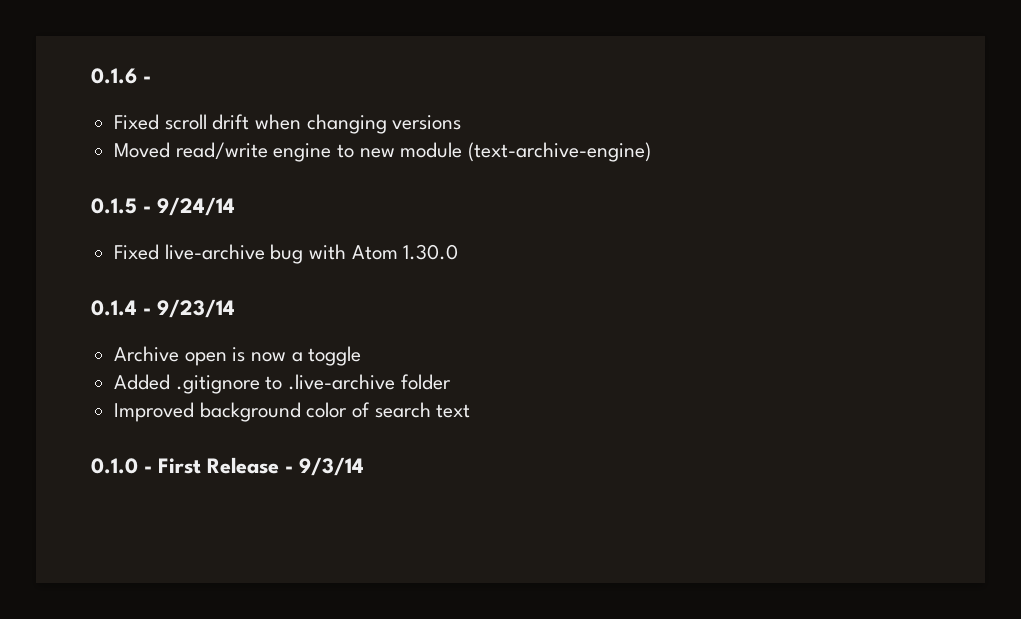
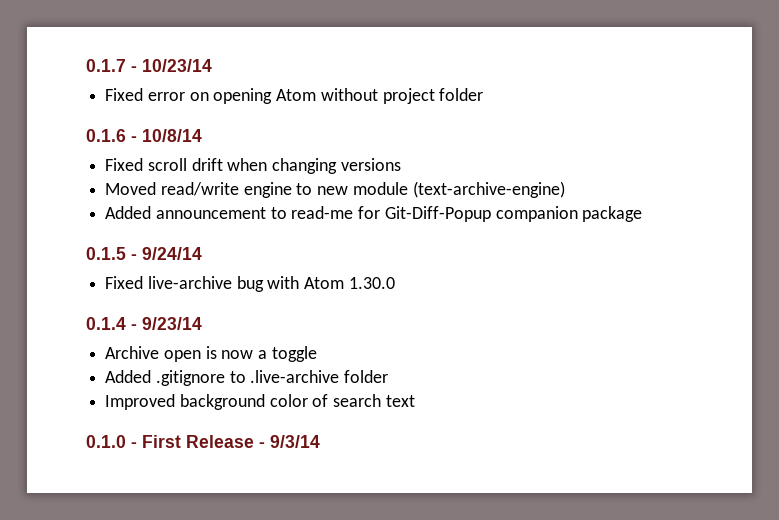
+ 0.1.7 - 10/23/14
+ Fixed error on opening Atom without project folder
- 0.1.6 -
+ 0.1.6 - 10/8/14
+ Added announcement to read-me for Git-Diff-Popup companion package

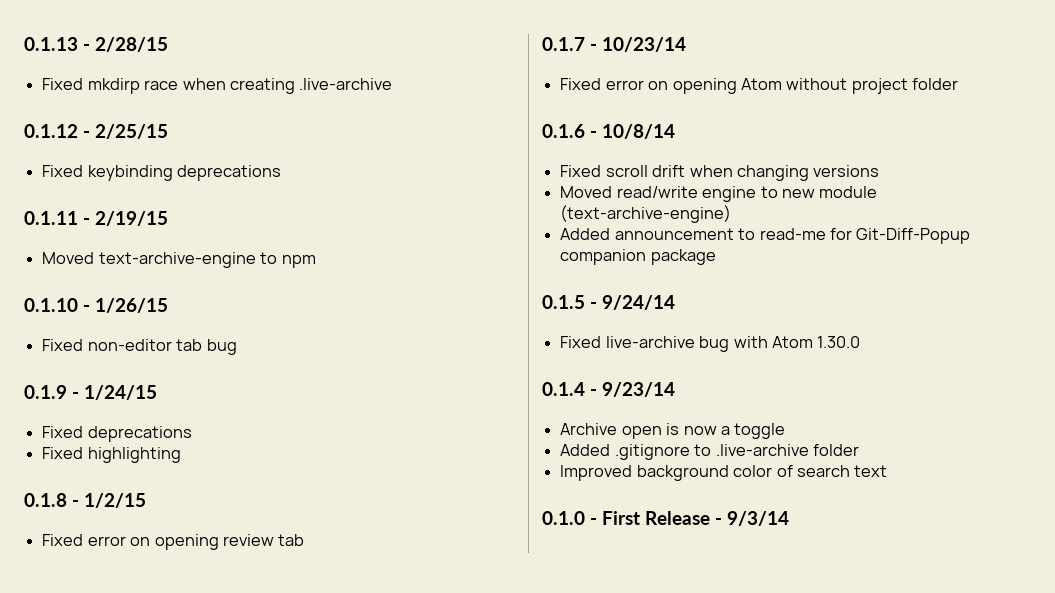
+ 0.1.13 - 2/28/15
+ Fixed mkdirp race when creating .live-archive
+ 0.1.12 - 2/25/15
+ Fixed keybinding deprecations
+ 0.1.11 - 2/19/15
+ Moved text-archive-engine to npm
+ 0.1.10 - 1/26/15
+ Fixed non-editor tab bug
+ 0.1.9 - 1/24/15
+ Fixed deprecations
+ Fixed highlighting
+ 0.1.8 - 1/2/15
+ Fixed error on opening review tab

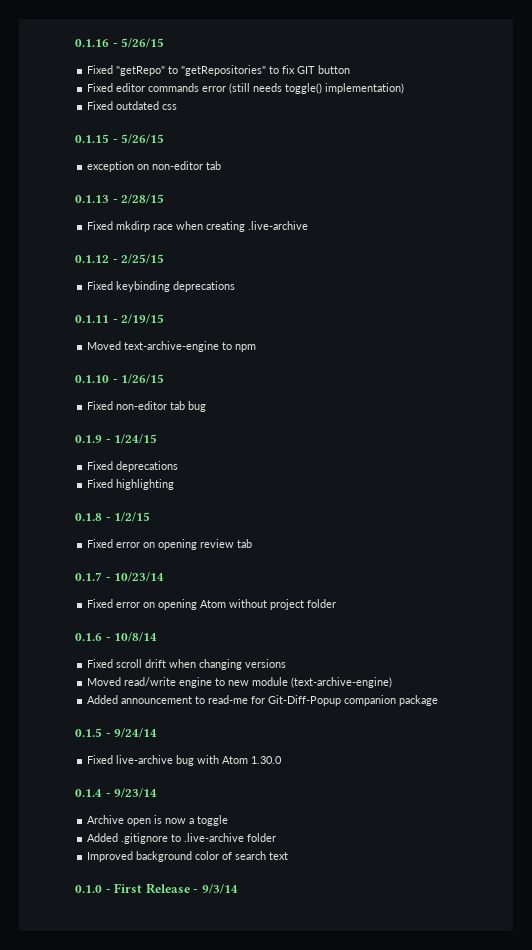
+ 0.1.16 - 5/26/15
+ Fixed "getRepo" to "getRepositories" to fix GIT button
+ Fixed editor commands error (still needs toggle() implementation)
+ Fixed outdated css
+ 0.1.15 - 5/26/15
+ exception on non-editor tab

